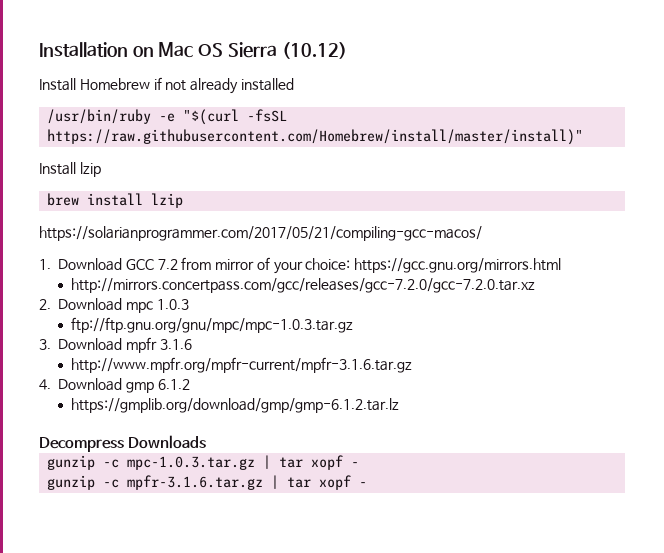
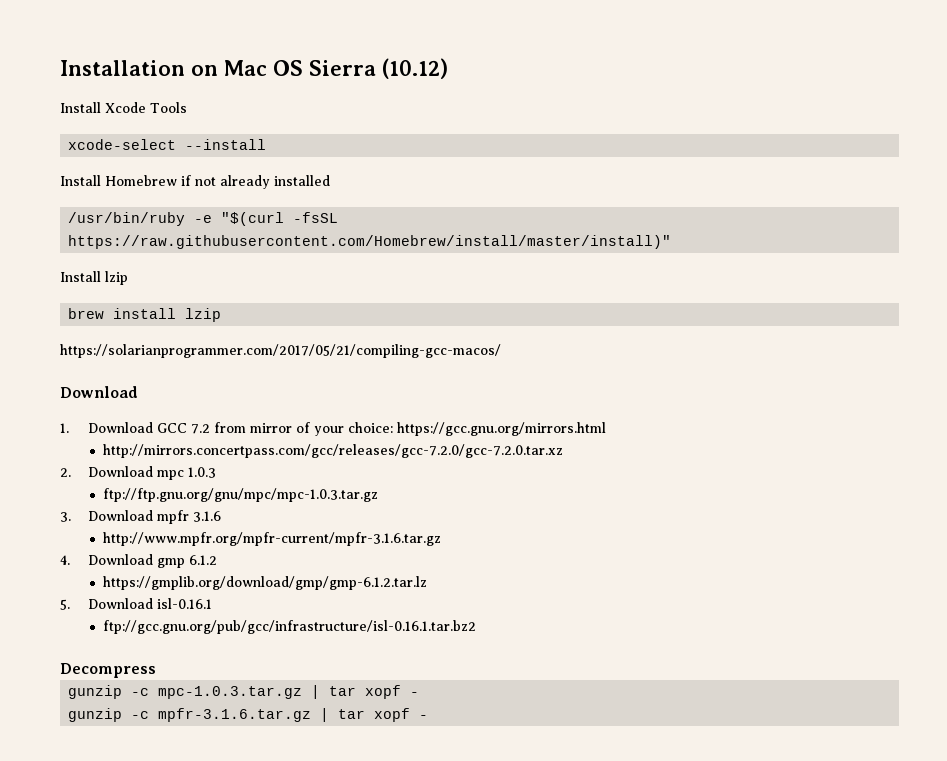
+ Install Xcode Tools
+ xcode-select --install
  https://solarianprogrammer.com/2017/05/21/compiling-gcc-macos/
+ Download
+ 5. Download isl-0.16.1
+ ftp://gcc.gnu.org/pub/gcc/infrastructure/isl-0.16.1.tar.bz2
- Decompress Downloads
+ Decompress

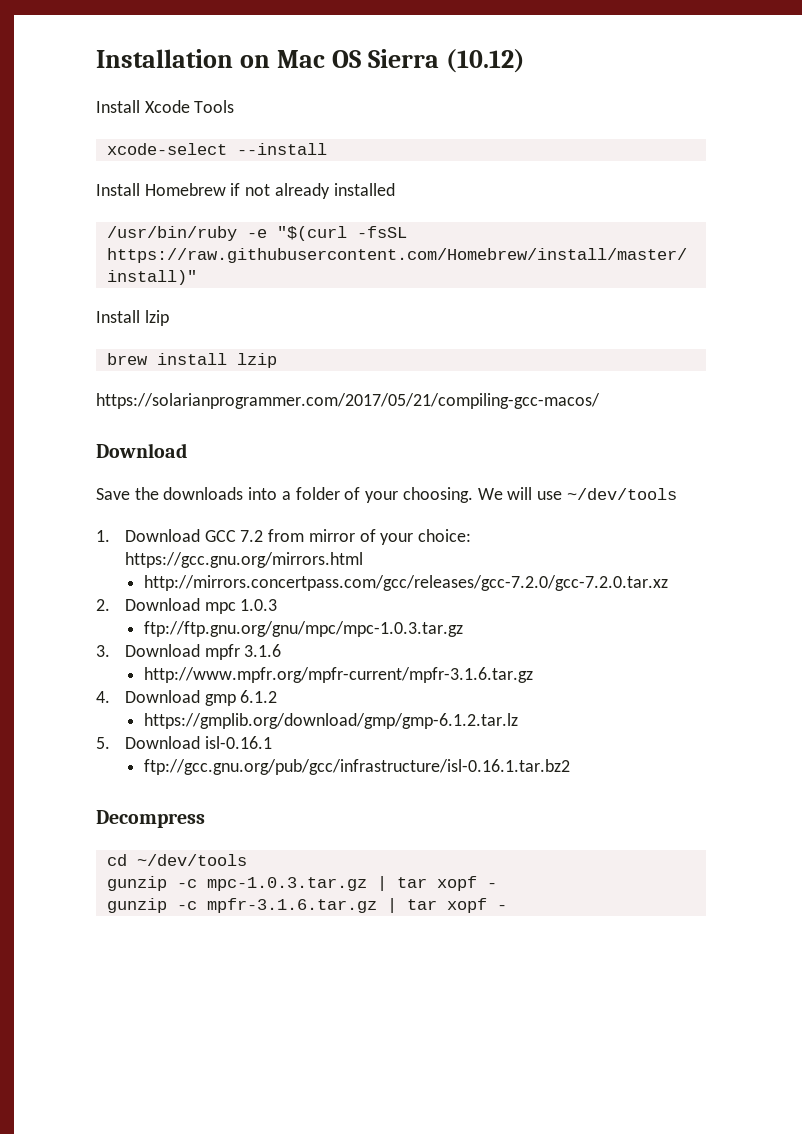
+ Save the downloads into a folder of your choosing. We will use ~/dev/tools
+ cd ~/dev/tools

